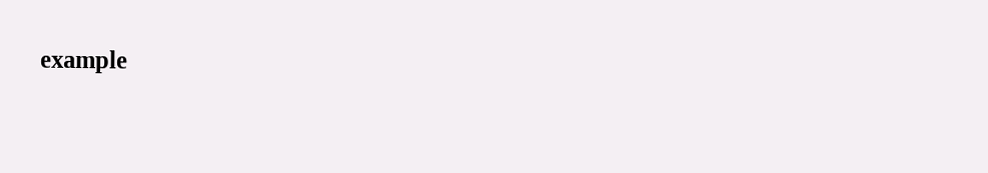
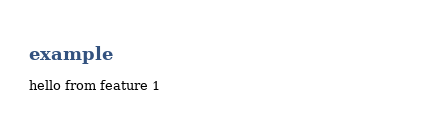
+ hello from feature 1

